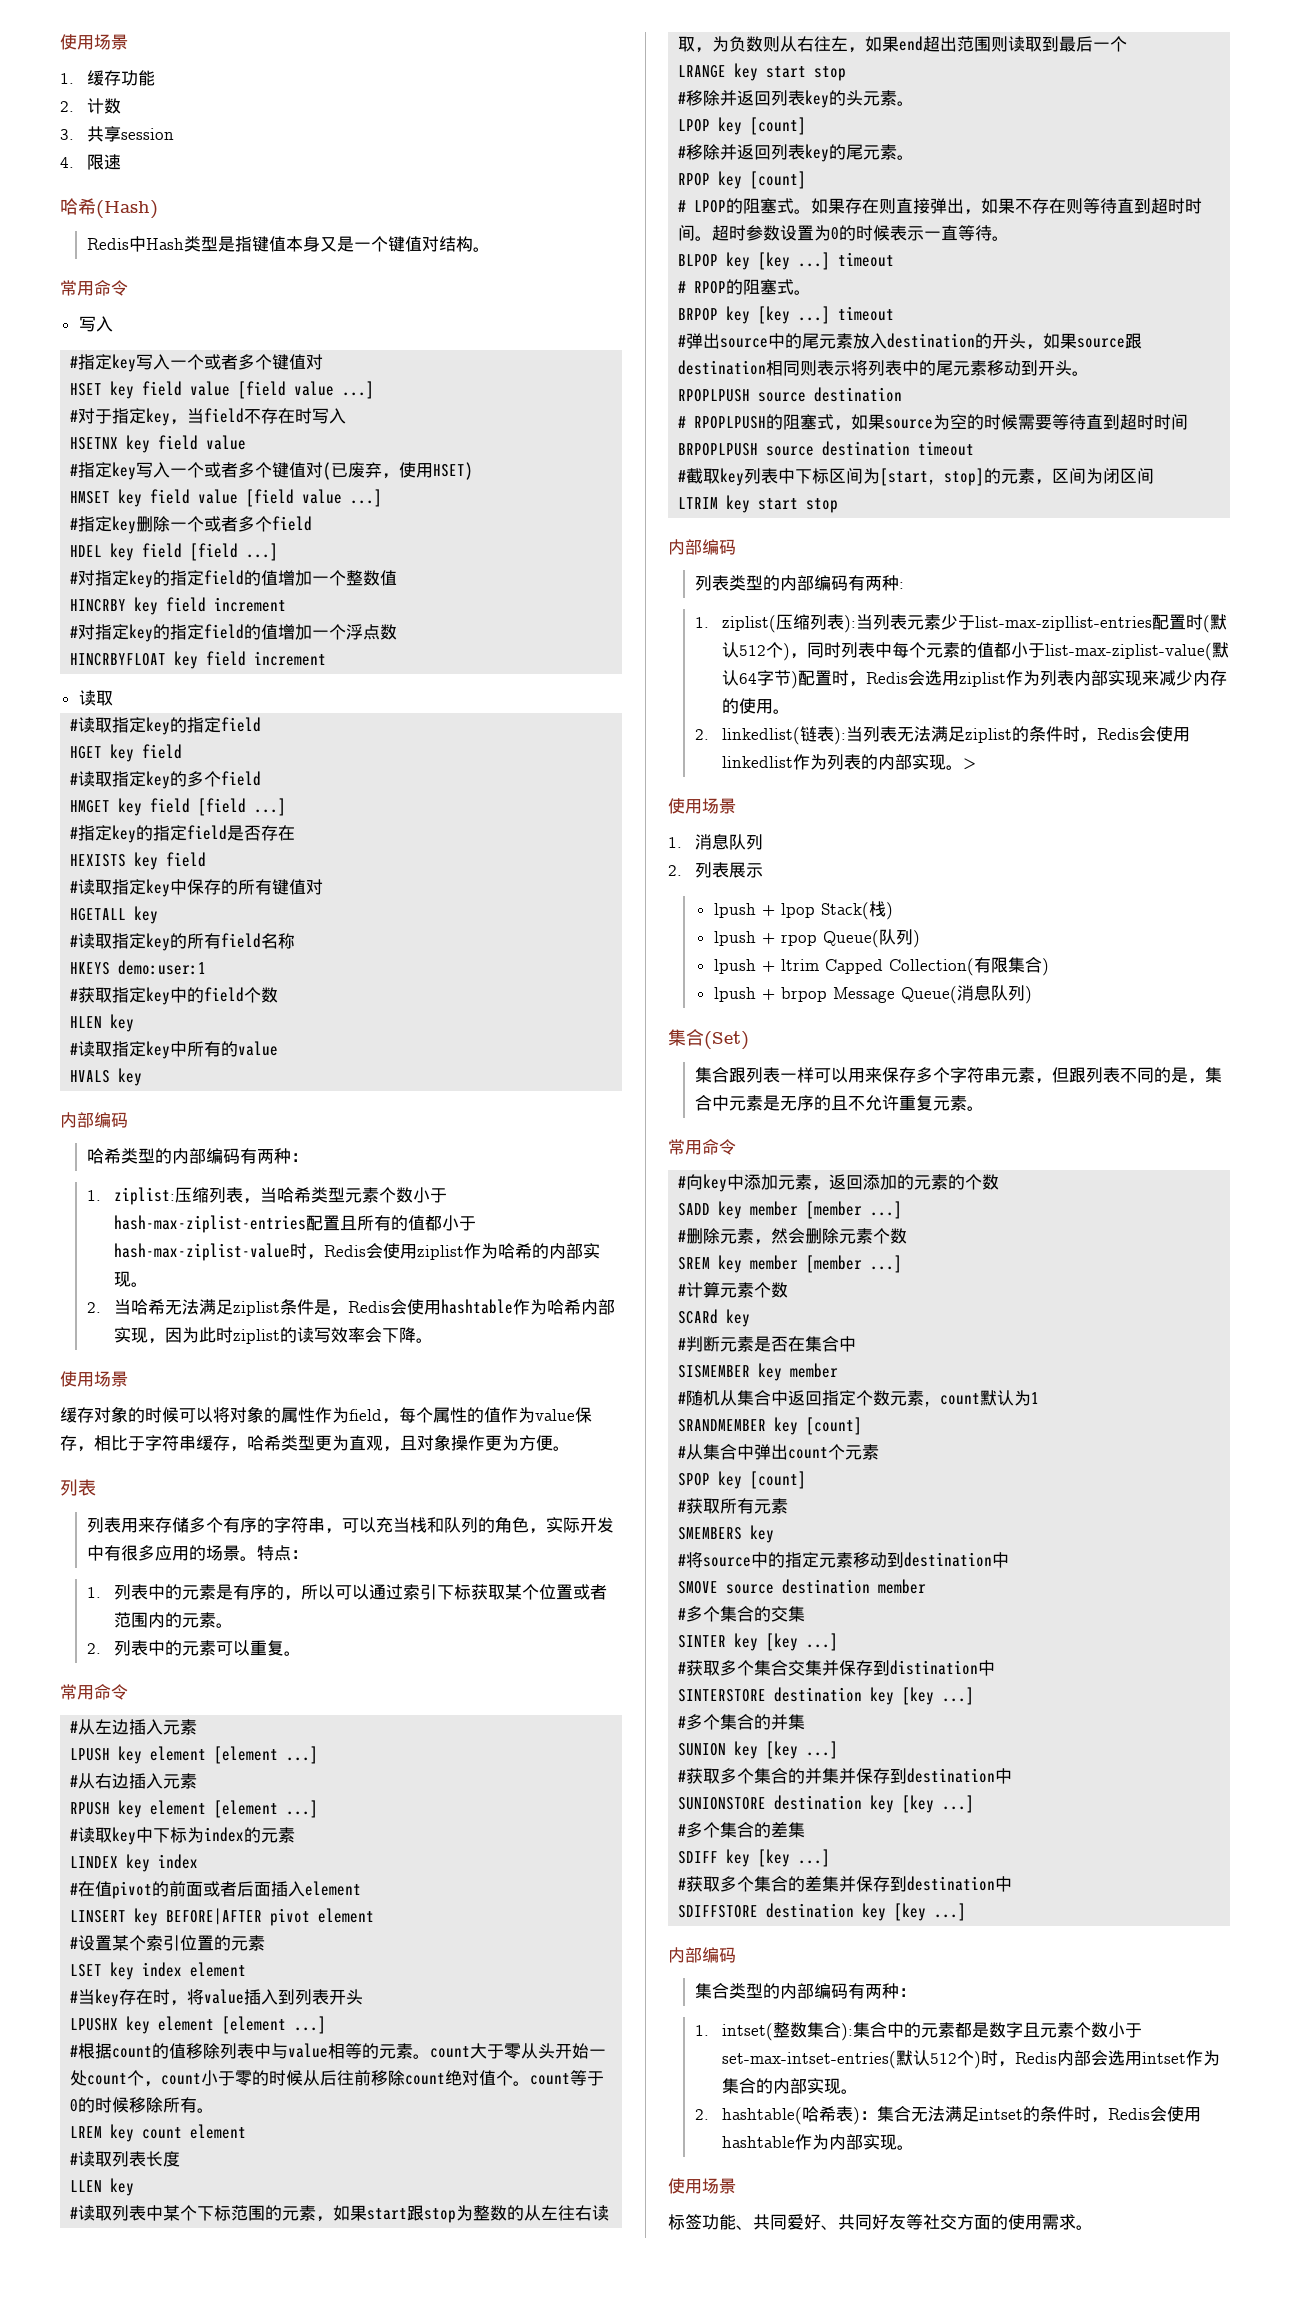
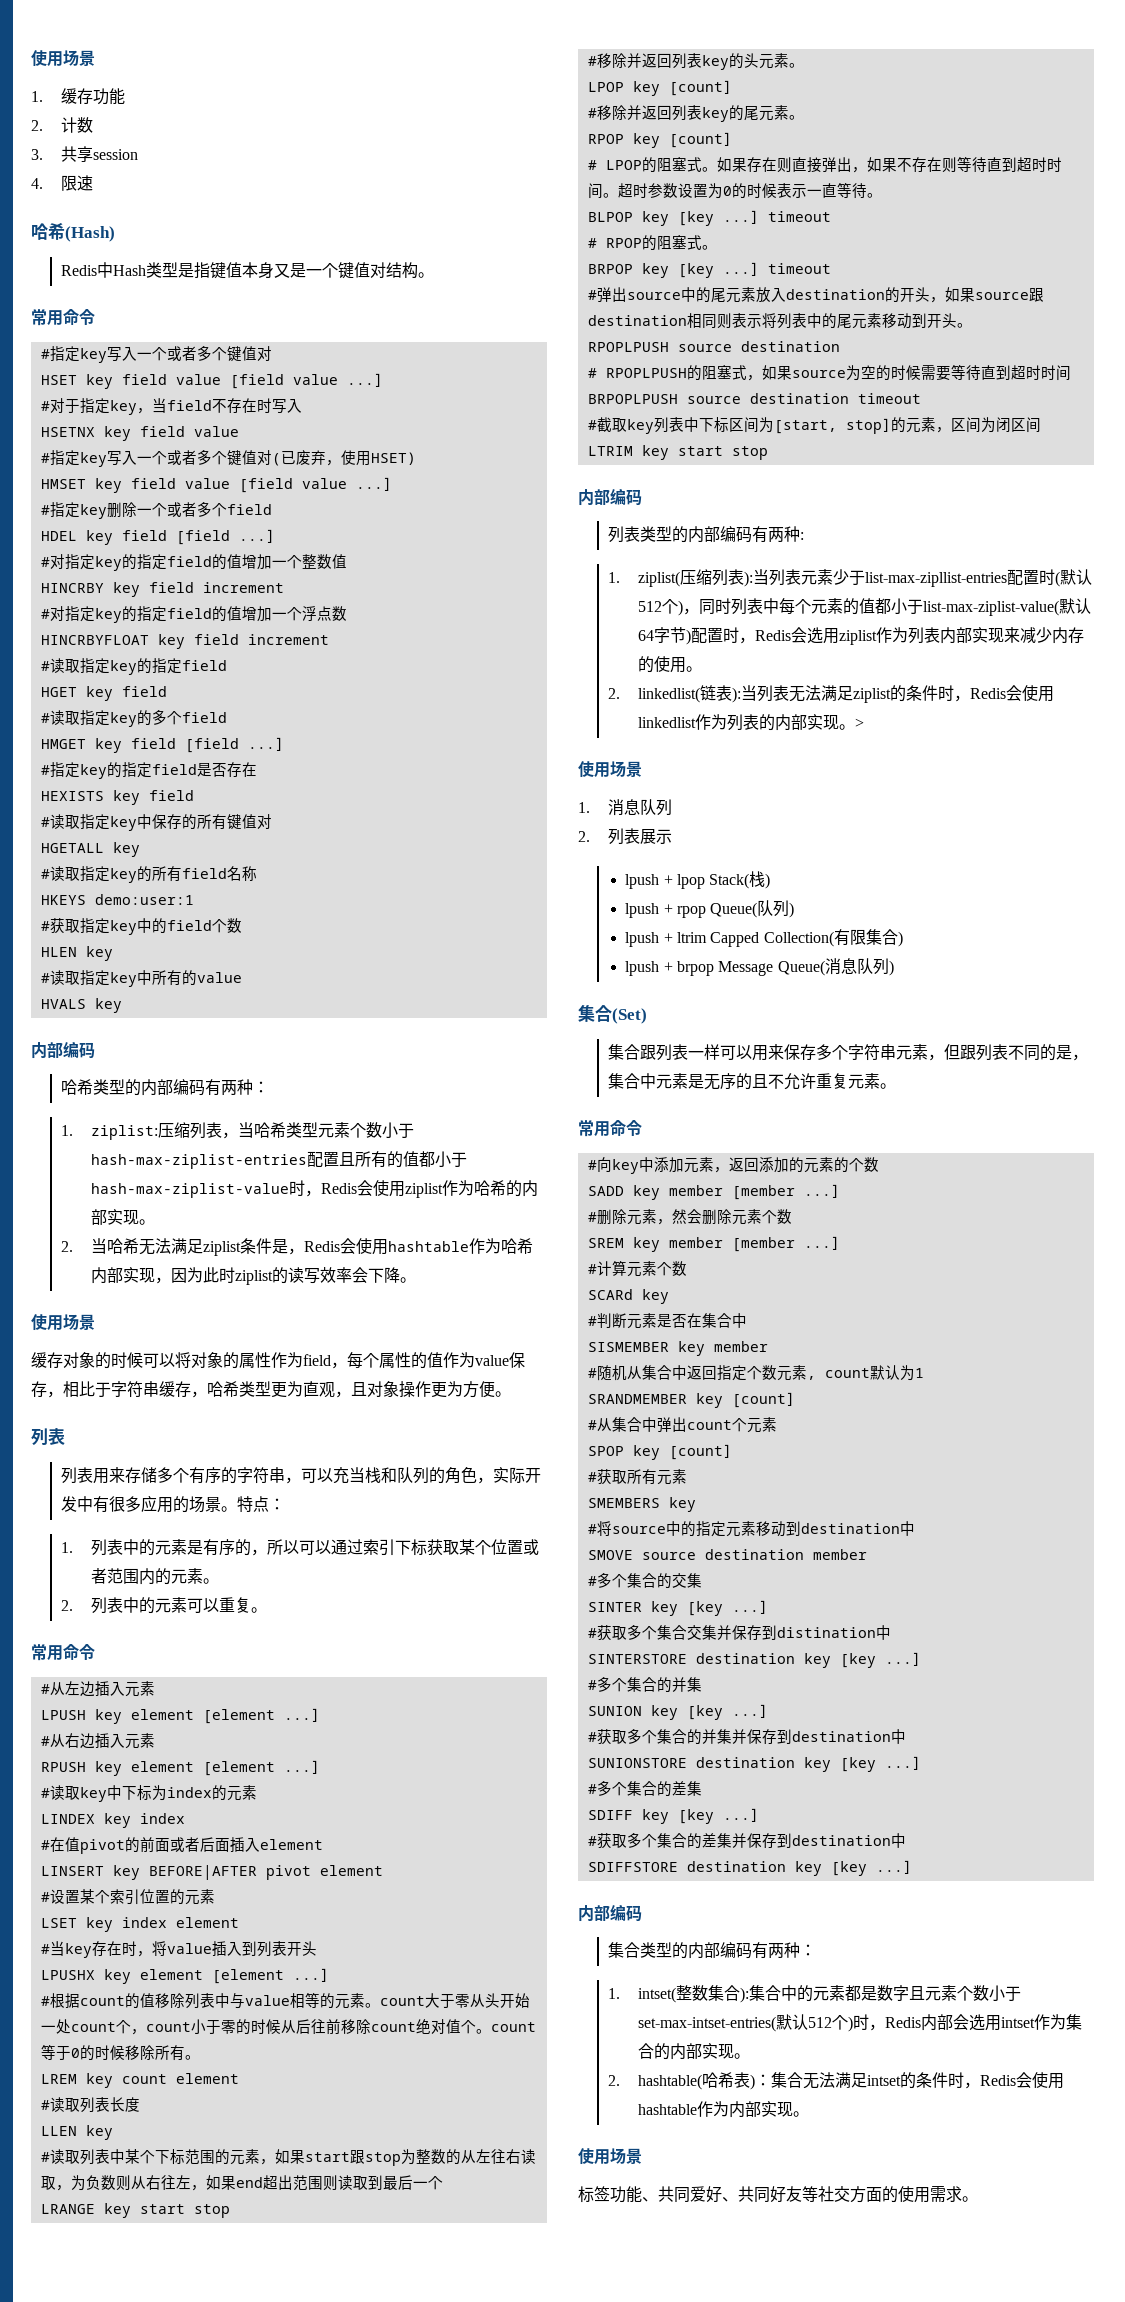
  Redis中Hash类型是指键值本身又是一个键值对结构。
  常用命令
- 写入
  HINCRBYFLOAT key field increment
- 读取

